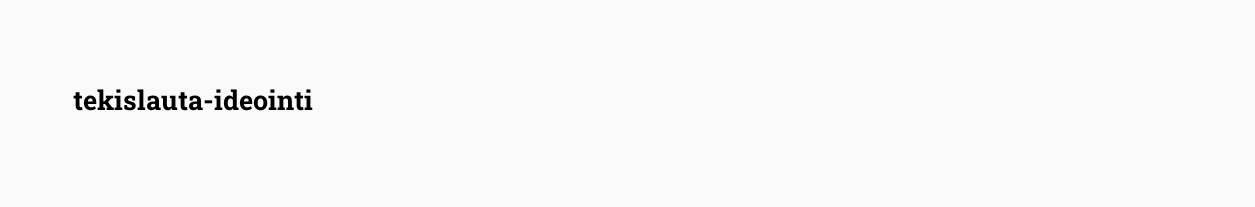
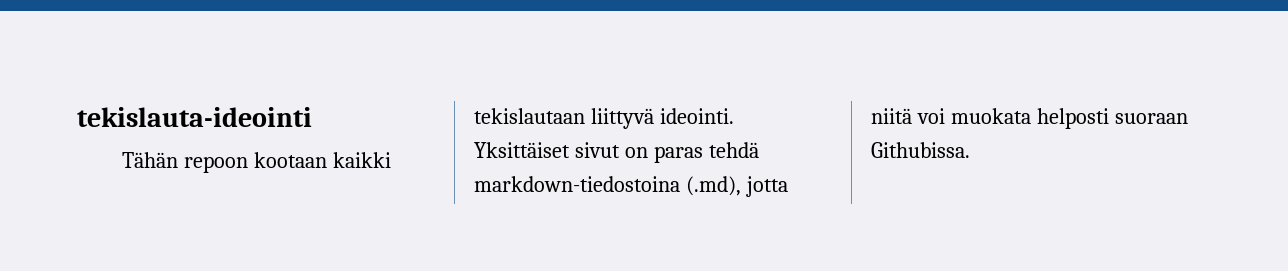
+ Tähän repoon kootaan kaikki tekislautaan liittyvä ideointi. Yksittäiset sivut on paras tehdä markdown-tiedostoina (.md), jotta niitä voi muokata helposti suoraan Githubissa.

